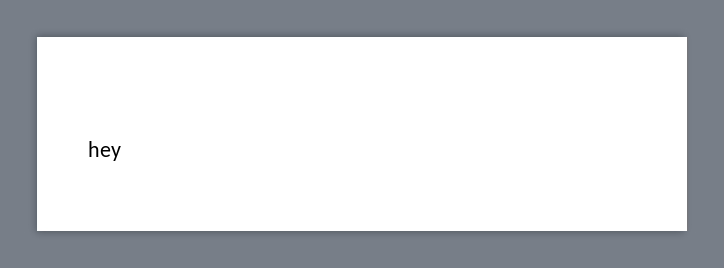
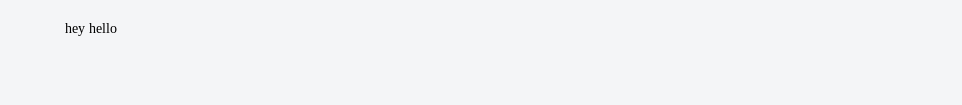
- hey
+ hey hello

